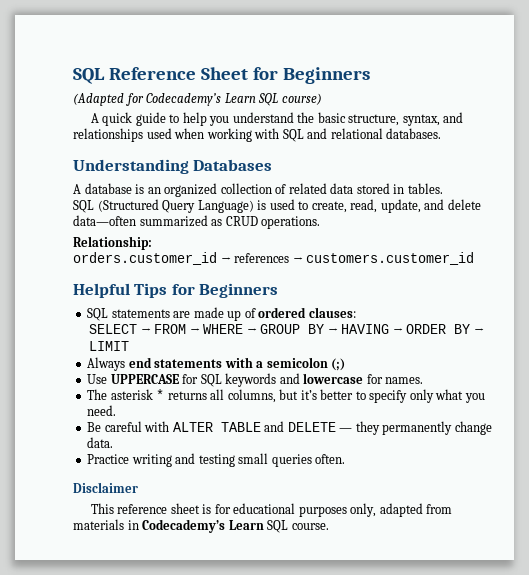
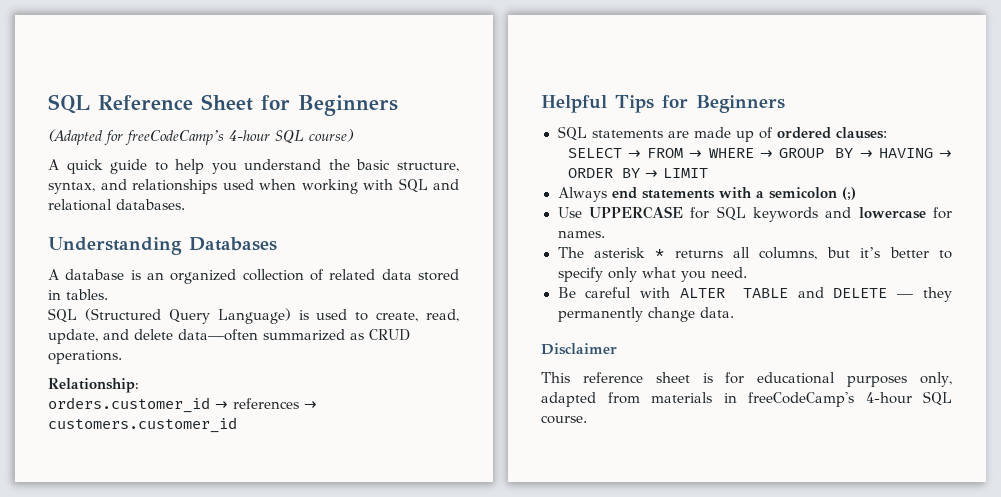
- (Adapted for Codecademy’s Learn SQL course)
+ (Adapted for freeCodeCamp’s 4-hour SQL course)
- Practice writing and testing small queries often.
- This reference sheet is for educational purposes only, adapted from materials in Codecademy’s Learn SQL course.
+ This reference sheet is for educational purposes only, adapted from materials in freeCodeCamp's 4-hour SQL course.

